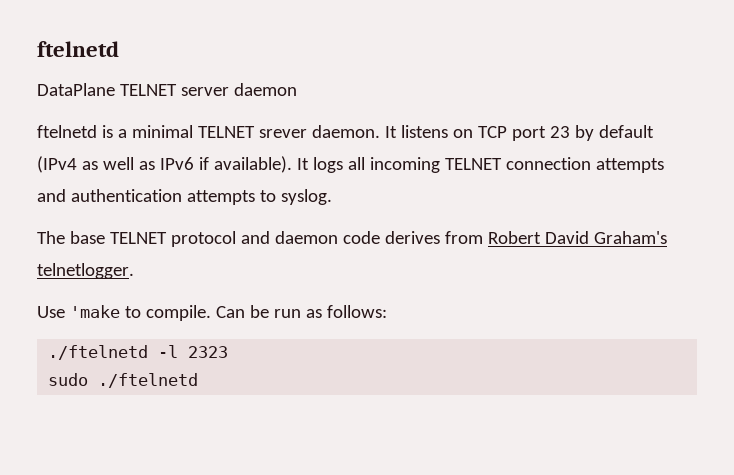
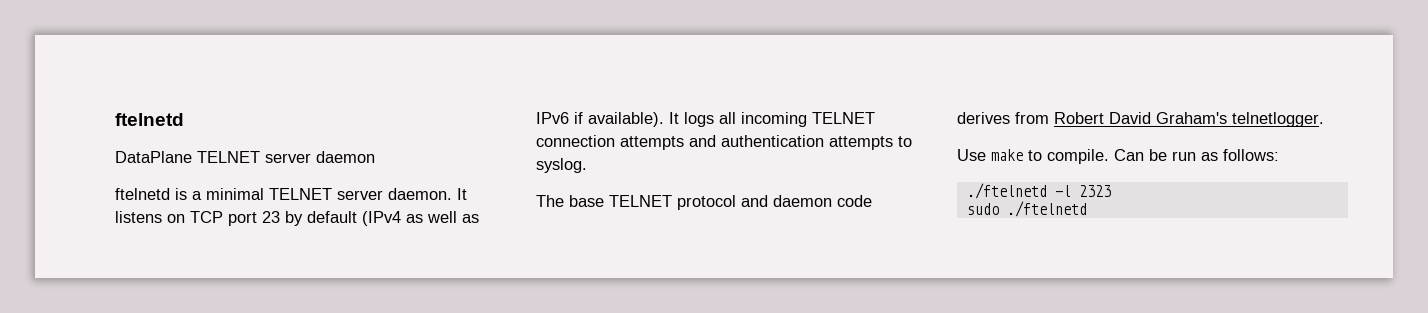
- ftelnetd is a minimal TELNET srever daemon.
+ ftelnetd is a minimal TELNET server daemon.
- Use 'make to compile.
+ Use make to compile.

